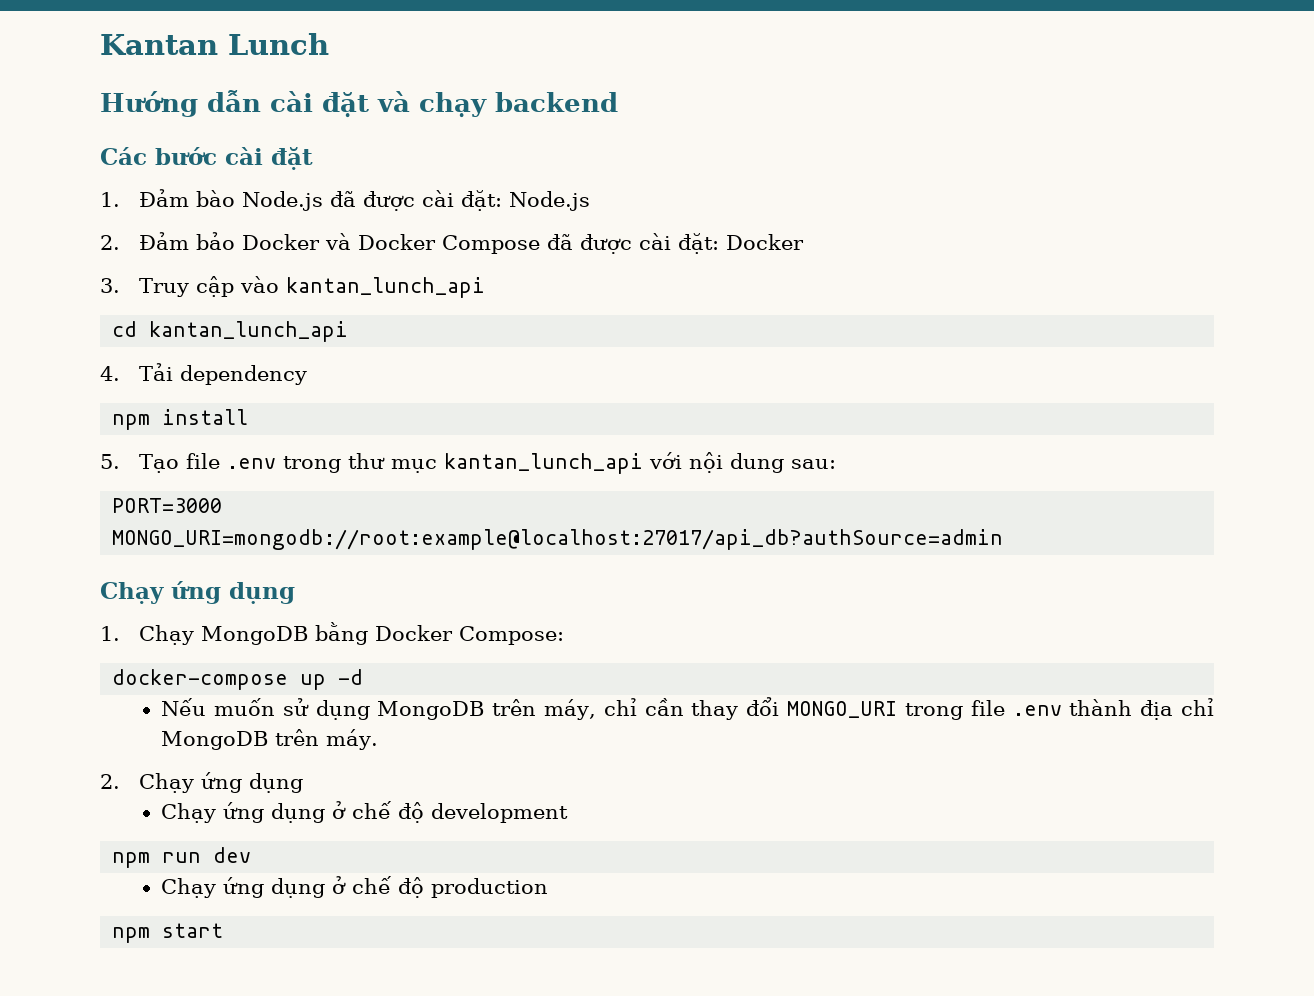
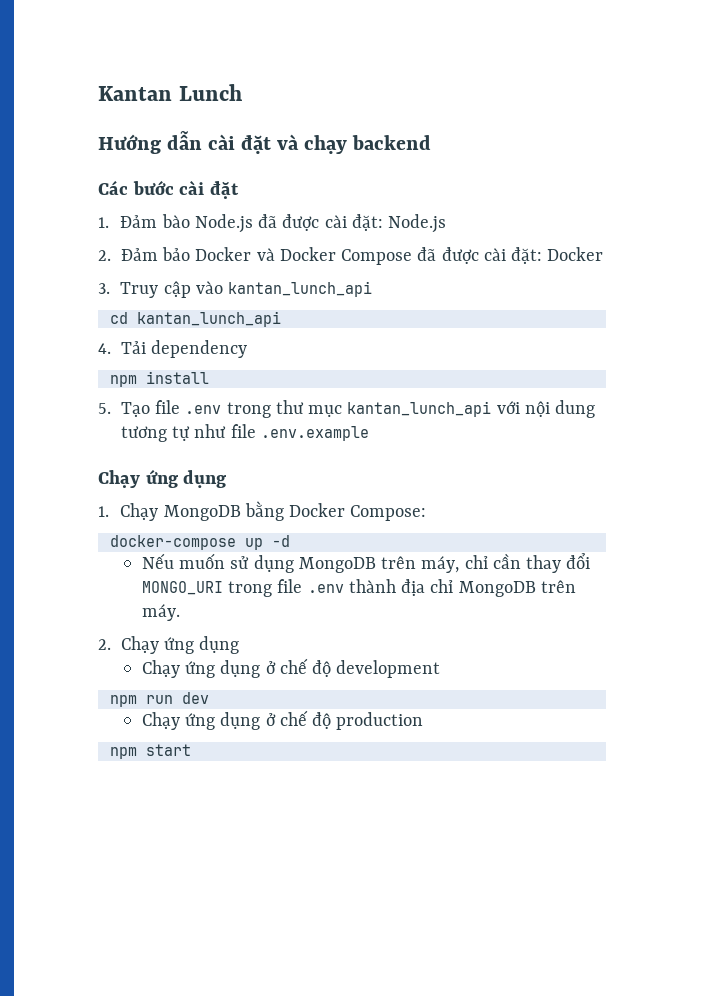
- 5. Tạo file .env trong thư mục kantan_lunch_api với nội dung sau:
- PORT=3000
- MONGO_URI=mongodb://root:example@localhost:27017/api_db?authSource=admin
+ 5. Tạo file .env trong thư mục kantan_lunch_api với nội dung tương tự như file .env.example

